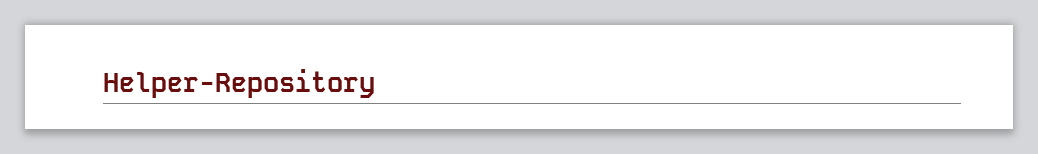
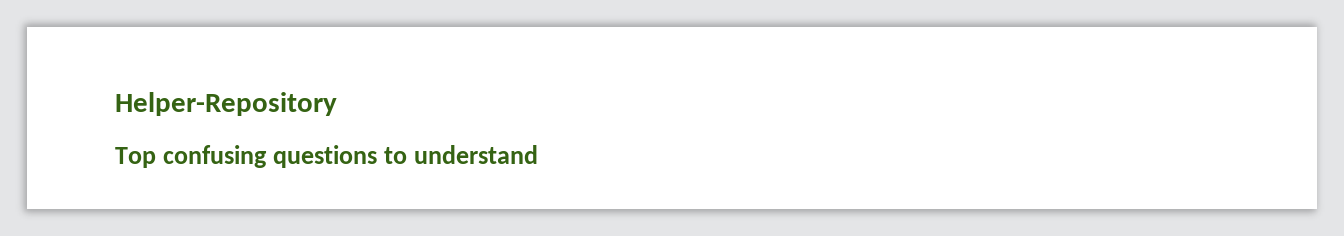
+ Top confusing questions to understand

